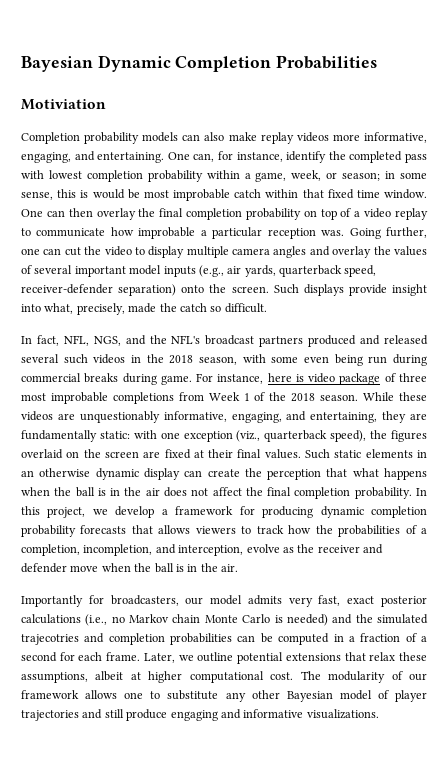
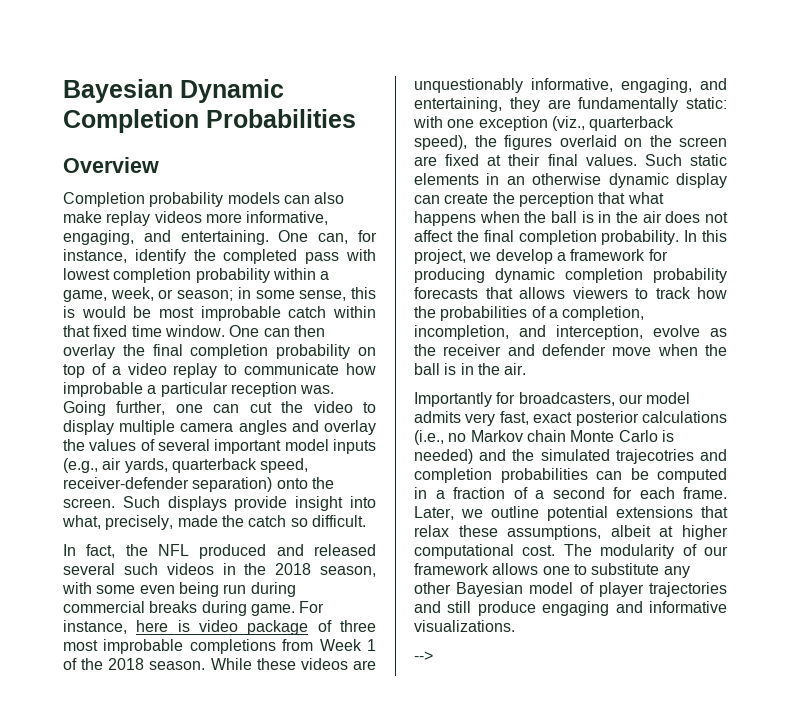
- Motiviation
+ Overview
- In fact, NFL, NGS, and the NFL's broadcast partners produced and released several such videos in the 2018 season, with some even being run during commercial breaks during game.
+ In fact, the NFL produced and released several such videos in the 2018 season, with some even being run during commercial breaks during game.
+ -->

